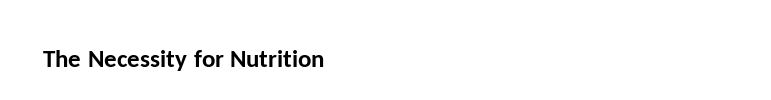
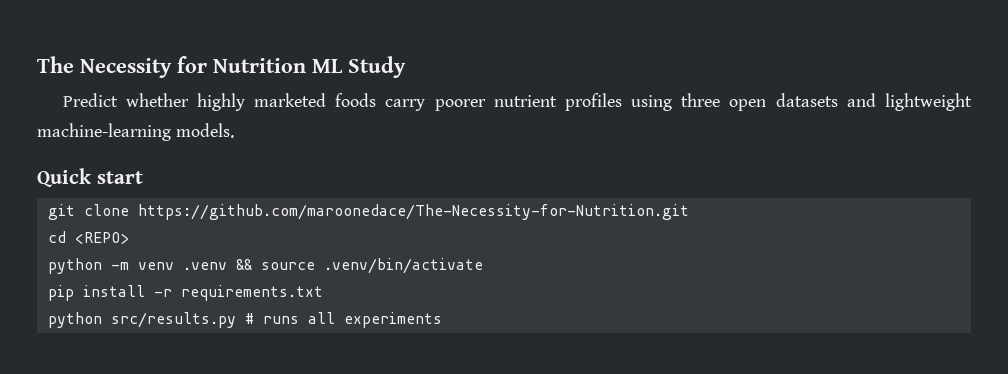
- The Necessity for Nutrition
+ The Necessity for Nutrition ML Study
+ Predict whether highly marketed foods carry poorer nutrient profiles using three open datasets and lightweight machine-learning models.
+ Quick start
+ git clone https://github.com/maroonedace/The-Necessity-for-Nutrition.git
+ cd <REPO>
+ python -m venv .venv && source .venv/bin/activate
+ pip install -r requirements.txt
+ python src/results.py # runs all experiments

